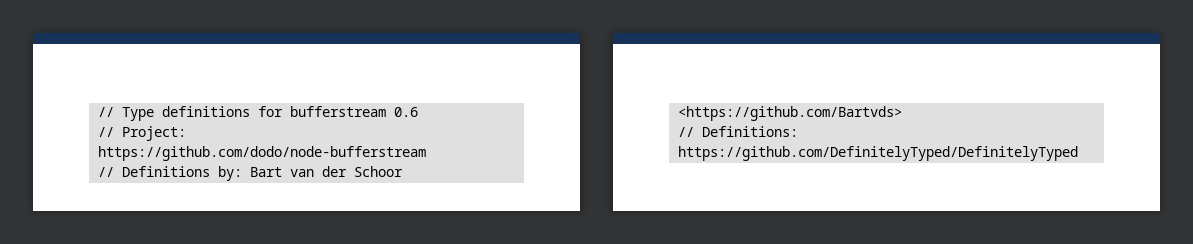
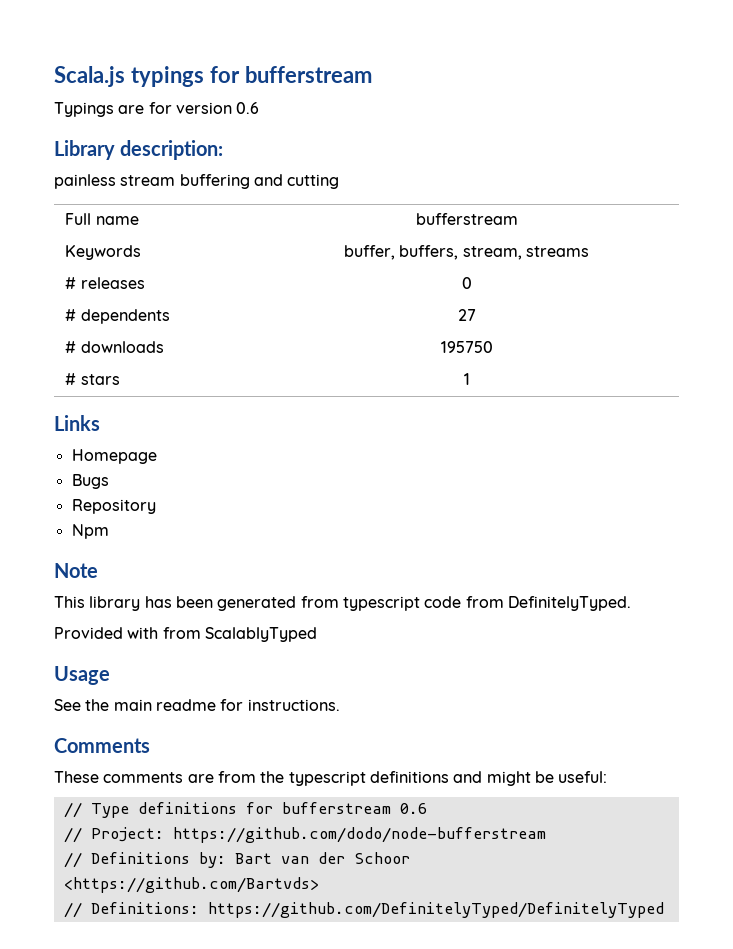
+ Scala.js typings for bufferstream
+ Typings are for version 0.6
+ Library description:
+ painless stream buffering and cutting
+ Full name | bufferstream
+ Keywords | buffer, buffers, stream, streams
+ # releases | 0
+ # dependents | 27
+ # downloads | 195750
+ # stars | 1
+ Links
+ Homepage
+ Bugs
+ Repository
+ Npm
+ Note
+ This library has been generated from typescript code from DefinitelyTyped.
+ Provided with from ScalablyTyped
+ Usage
+ See the main readme for instructions.
+ Comments
+ These comments are from the typescript definitions and might be useful:

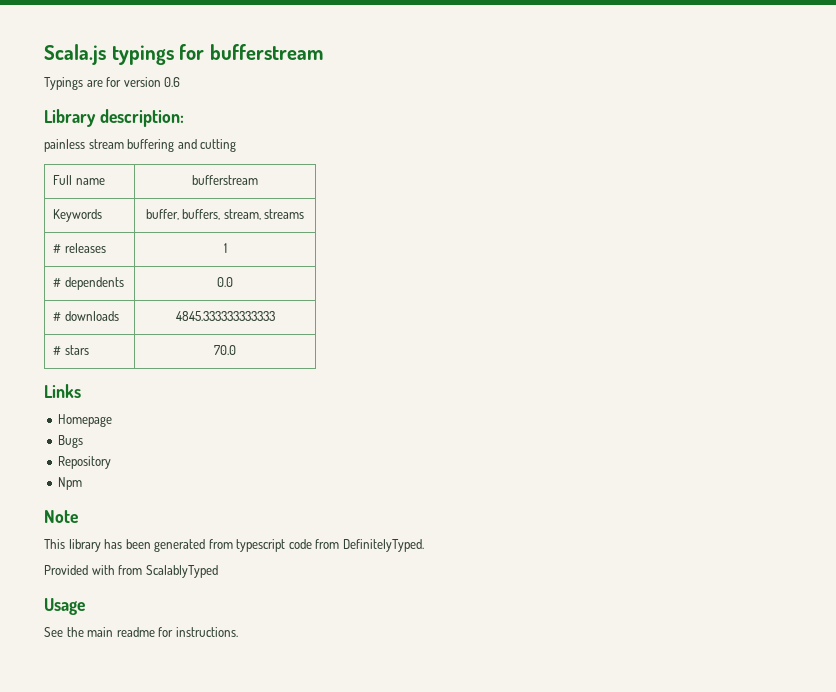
- # releases | 0
+ # releases | 1
- # dependents | 27
+ # dependents | 0.0
- # downloads | 195750
+ # downloads | 4845.333333333333
- # stars | 1
+ # stars | 70.0
- Comments
- These comments are from the typescript definitions and might be useful:
- // Type definitions for bufferstream 0.6
- // Project: https://github.com/dodo/node-bufferstream
- // Definitions by: Bart van der Schoor <https://github.com/Bartvds>
- // Definitions: https://github.com/DefinitelyTyped/DefinitelyTyped

